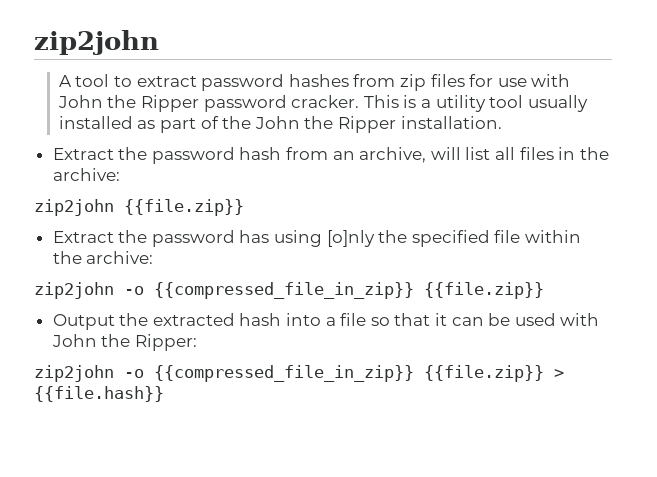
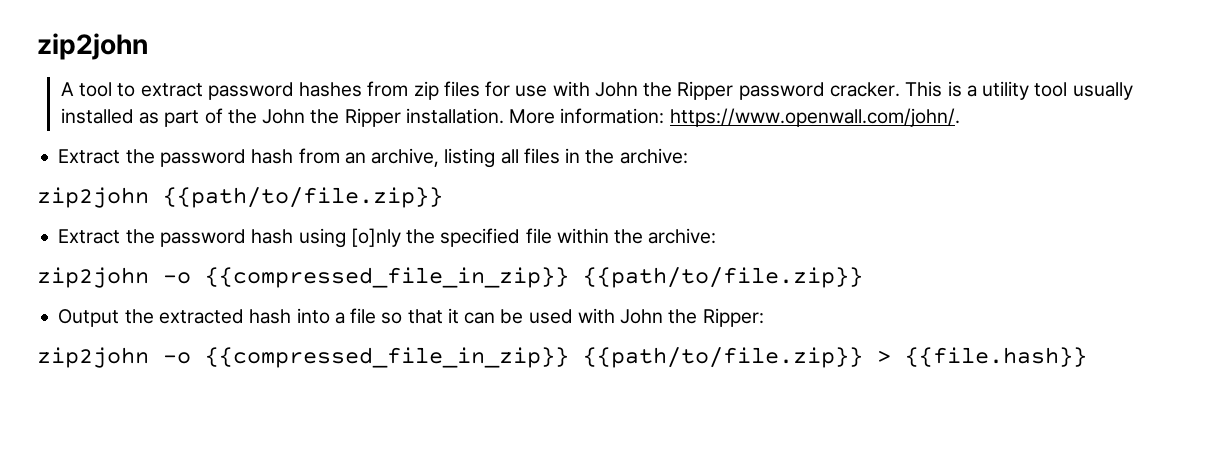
+ More information: https://www.openwall.com/john/.
- Extract the password hash from an archive, will list all files in the archive:
+ Extract the password hash from an archive, listing all files in the archive:
- zip2john {{file.zip}}
- Extract the password has using [o]nly the specified file within the archive:
- zip2john -o {{compressed_file_in_zip}} {{file.zip}}
+ zip2john {{path/to/file.zip}}
+ Extract the password hash using [o]nly the specified file within the archive:
+ zip2john -o {{compressed_file_in_zip}} {{path/to/file.zip}}
- zip2john -o {{compressed_file_in_zip}} {{file.zip}} > {{file.hash}}
+ zip2john -o {{compressed_file_in_zip}} {{path/to/file.zip}} > {{file.hash}}

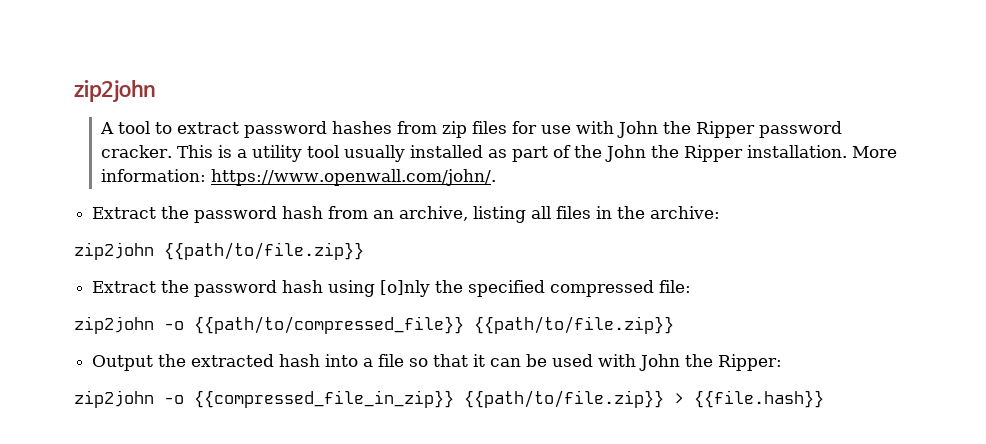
- Extract the password hash using [o]nly the specified file within the archive:
- zip2john -o {{compressed_file_in_zip}} {{path/to/file.zip}}
+ Extract the password hash using [o]nly the specified compressed file:
+ zip2john -o {{path/to/compressed_file}} {{path/to/file.zip}}

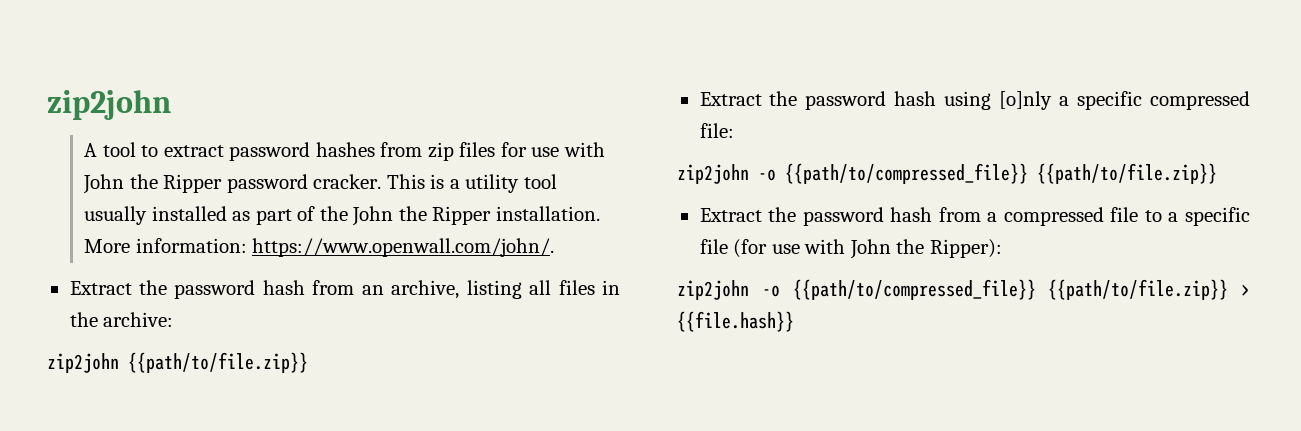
- Extract the password hash using [o]nly the specified compressed file:
+ Extract the password hash using [o]nly a specific compressed file:
- Output the extracted hash into a file so that it can be used with John the Ripper:
- zip2john -o {{compressed_file_in_zip}} {{path/to/file.zip}} > {{file.hash}}
+ Extract the password hash from a compressed file to a specific file (for use with John the Ripper):
+ zip2john -o {{path/to/compressed_file}} {{path/to/file.zip}} > {{file.hash}}

